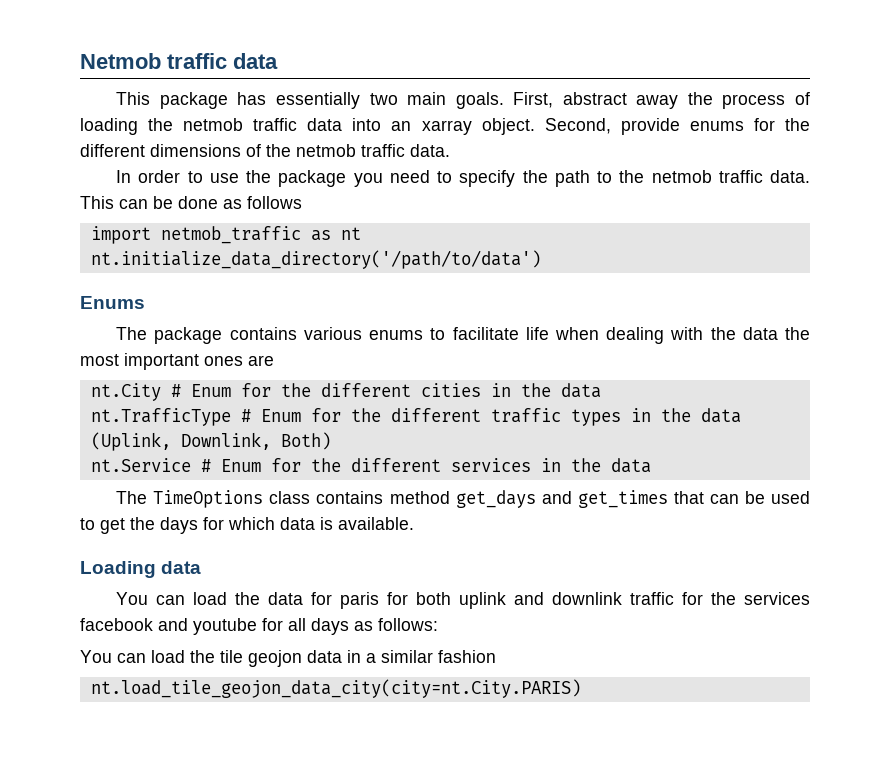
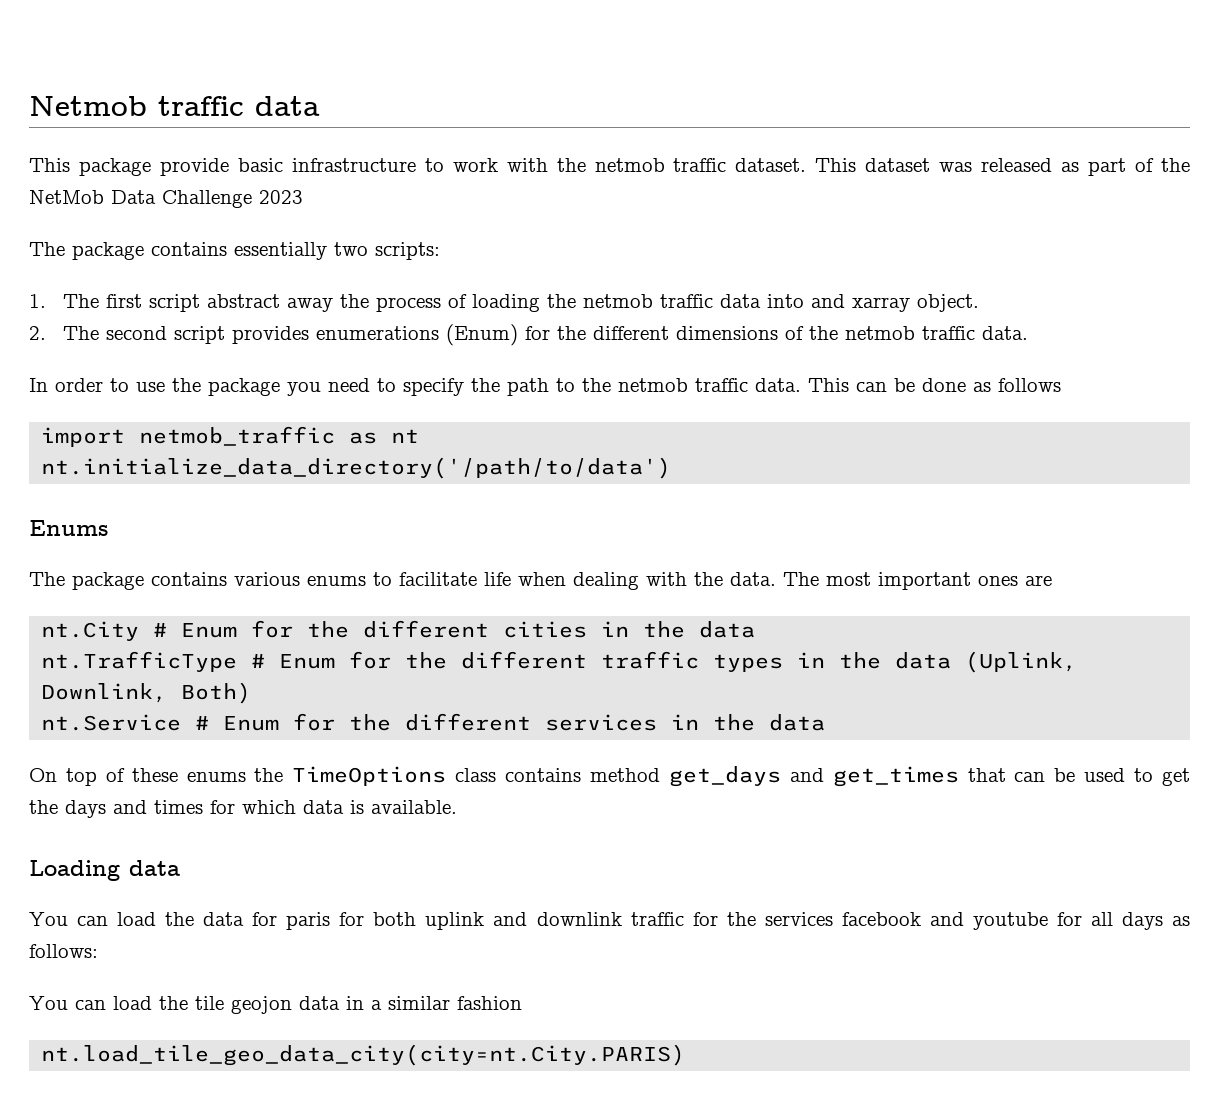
- This package has essentially two main goals. First, abstract away the process of loading the netmob traffic data into an xarray object. Second, provide enums for the different dimensions of the netmob traffic data.
+ This package provide basic infrastructure to work with the netmob traffic dataset. This dataset was released as part of the NetMob Data Challenge 2023
+ The package contains essentially two scripts:
+ 1. The first script abstract away the process of loading the netmob traffic data into and xarray object.
+ 2. The second script provides enumerations (Enum) for the different dimensions of the netmob traffic data.
- The package contains various enums to facilitate life when dealing with the data the most important ones are
+ The package contains various enums to facilitate life when dealing with the data. The most important ones are
- The TimeOptions class contains method get_days and get_times that can be used to get the days for which data is available.
+ On top of these enums the TimeOptions class contains method get_days and get_times that can be used to get the days and times for which data is available.
- nt.load_tile_geojon_data_city(city=nt.City.PARIS)
+ nt.load_tile_geo_data_city(city=nt.City.PARIS)

